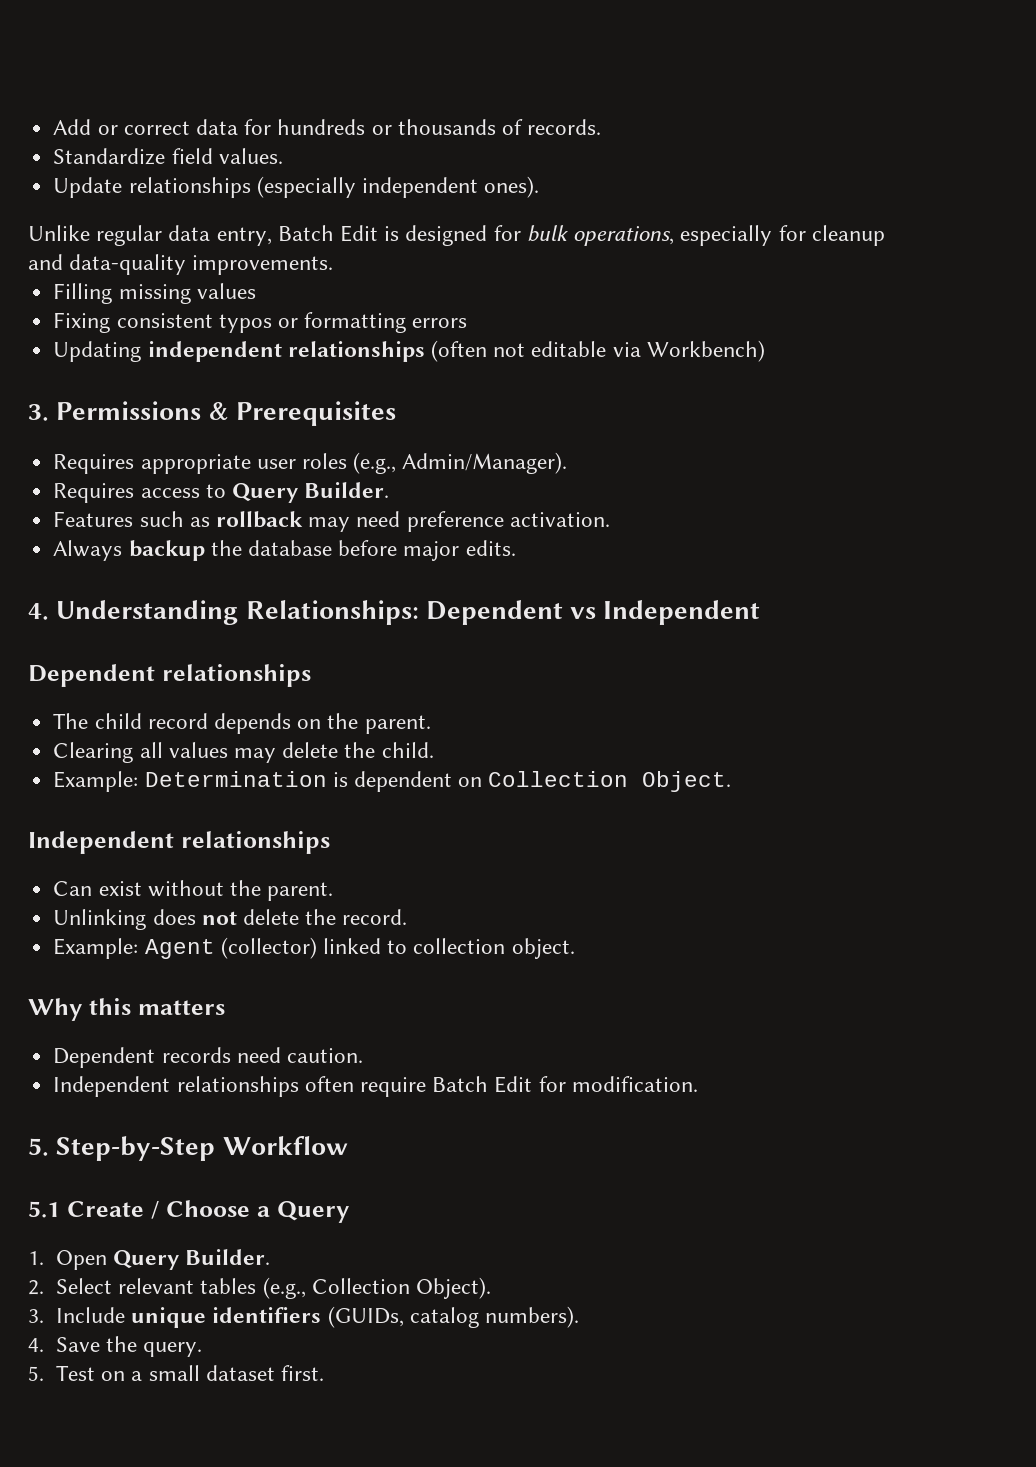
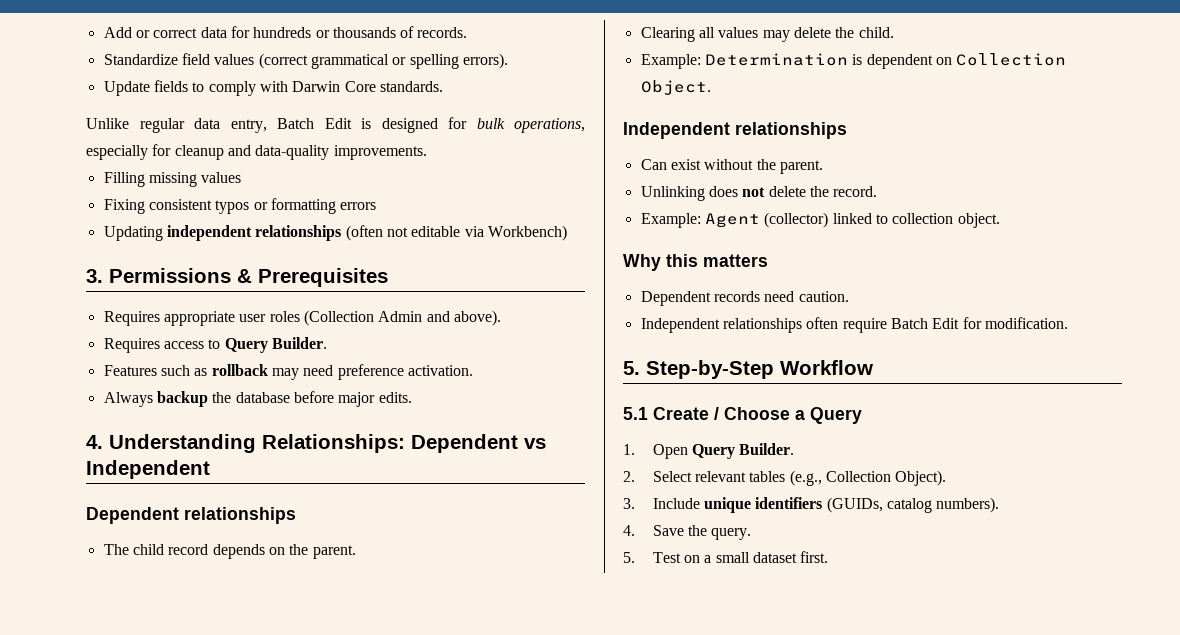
- Standardize field values.
- Update relationships (especially independent ones).
+ Standardize field values (correct grammatical or spelling errors).
+ Update fields to comply with Darwin Core standards.
- Requires appropriate user roles (e.g., Admin/Manager).
+ Requires appropriate user roles (Collection Admin and above).

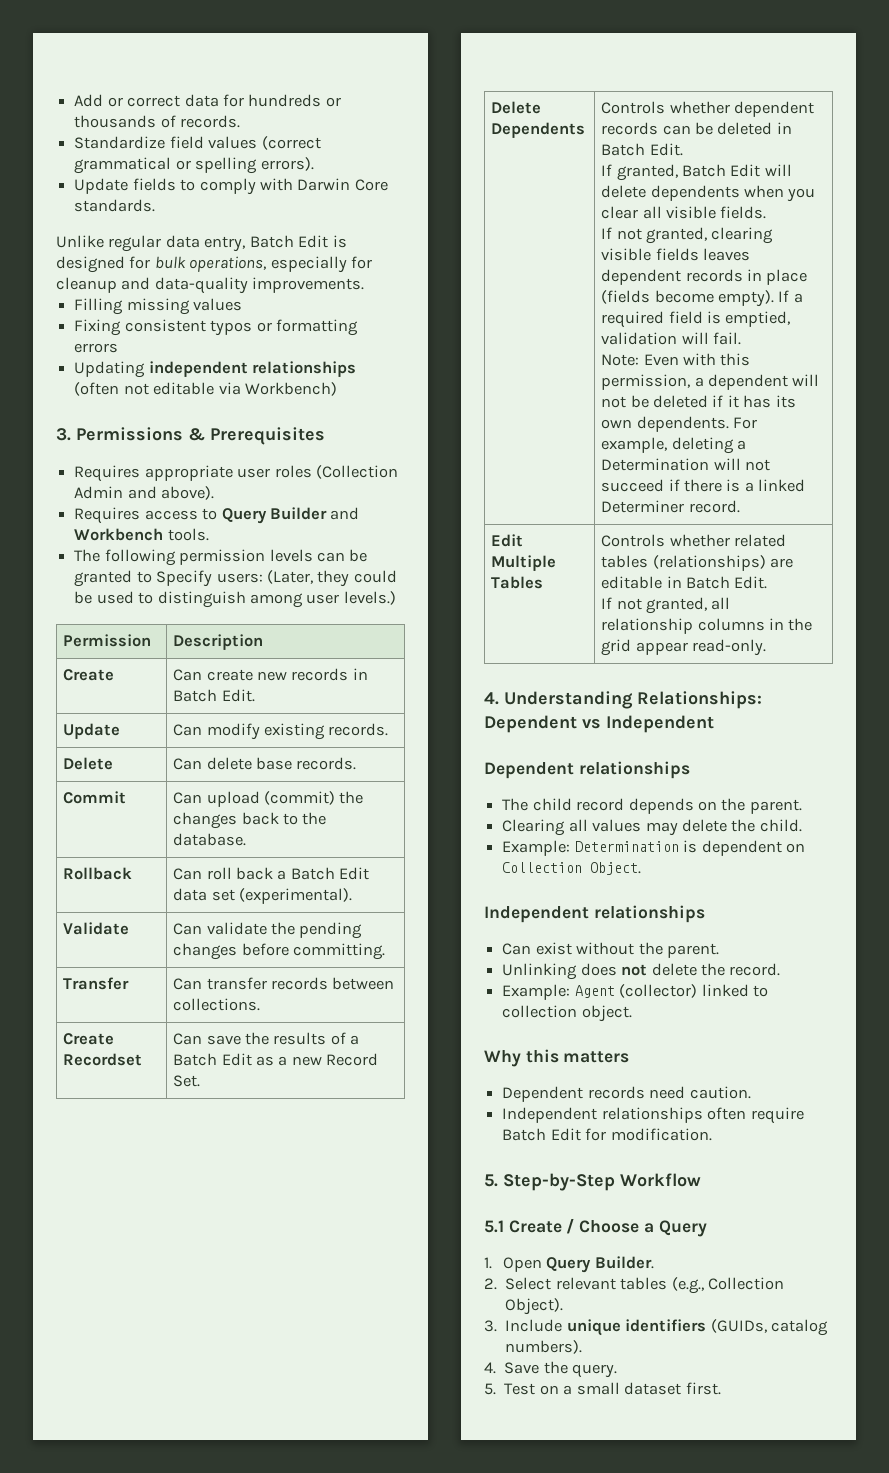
- Requires access to Query Builder.
- Features such as rollback may need preference activation.
- Always backup the database before major edits.
+ Requires access to Query Builder and Workbench tools.
+ The following permission levels can be granted to Specify users: (Later, they could be used to distinguish among user levels.)
+ Permission | Description
+ Create | Can create new records in Batch Edit.
+ Update | Can modify existing records.
+ Delete | Can delete base records.
+ Commit | Can upload (commit) the changes back to the database.
+ Rollback | Can roll back a Batch Edit data set (experimental).
+ Validate | Can validate the pending changes before committing.
+ Transfer | Can transfer records between collections.
+ Create Recordset | Can save the results of a Batch Edit as a new Record Set.
+ Delete Dependents | Controls whether dependent records can be deleted in Batch Edit.
+ If granted, Batch Edit will delete dependents when you clear all visible fields.
+ If not granted, clearing visible fields leaves dependent records in place (fields become empty). If a required field is emptied, validation will fail.
+ Note: Even with this permission, a dependent will not be deleted if it has its own dependents. For example, deleting a Determination will not succeed if there is a linked Determiner record.
+ Edit Multiple Tables | Controls whether related tables (relationships) are editable in Batch Edit.
+ If not granted, all relationship columns in the grid appear read-only.

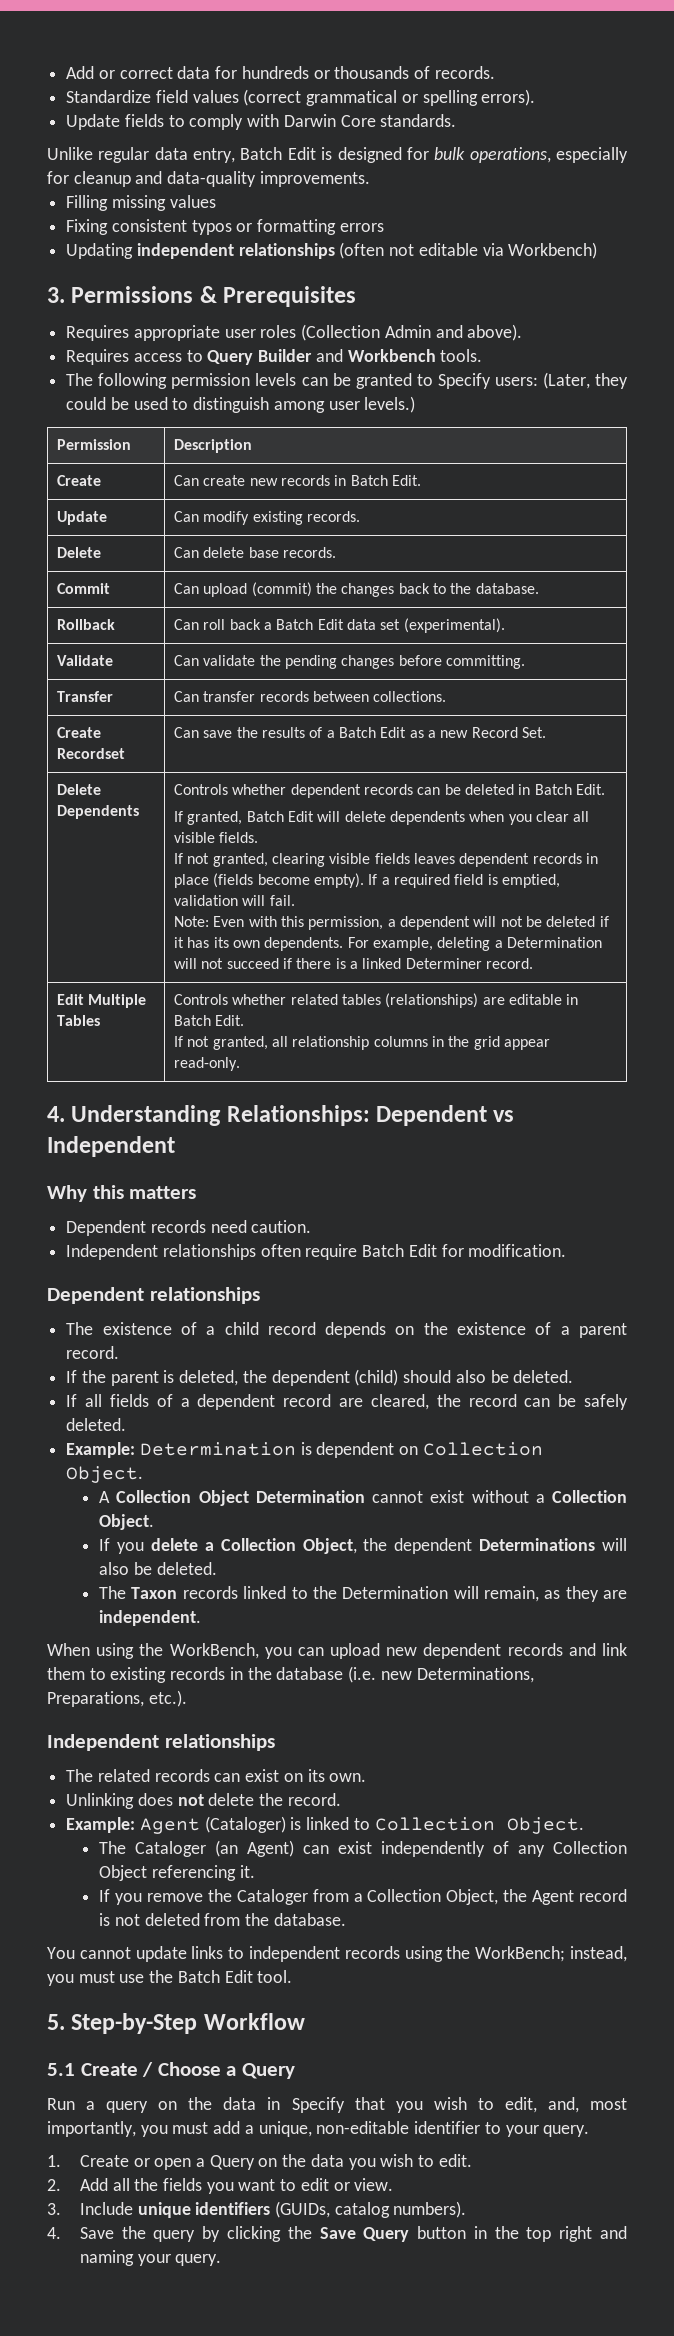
- Dependent relationships
- The child record depends on the parent.
- Clearing all values may delete the child.
- Example: Determination is dependent on Collection Object.
- Independent relationships
- Can exist without the parent.
- Unlinking does not delete the record.
- Example: Agent (collector) linked to collection object.
+ Dependent relationships
+ The existence of a child record depends on the existence of a parent record.
+ If the parent is deleted, the dependent (child) should also be deleted.
+ If all fields of a dependent record are cleared, the record can be safely deleted.
+ Example: Determination is dependent on Collection Object.
+ A Collection Object Determination cannot exist without a Collection Object.
+ If you delete a Collection Object, the dependent Determinations will also be deleted.
+ The Taxon records linked to the Determination will remain, as they are independent.
+ When using the WorkBench, you can upload new dependent records and link them to existing records in the database (i.e. new Determinations, Preparations, etc.).
+ Independent relationships
+ The related records can exist on its own.
+ Unlinking does not delete the record.
+ Example: Agent (Cataloger) is linked to Collection Object.
+ The Cataloger (an Agent) can exist independently of any Collection Object referencing it.
+ If you remove the Cataloger from a Collection Object, the Agent record is not deleted from the database.
+ You cannot update links to independent records using the WorkBench; instead, you must use the Batch Edit tool.
- 1. Open Query Builder.
- 2. Select relevant tables (e.g., Collection Object).
+ Run a query on the data in Specify that you wish to edit, and, most importantly, you must add a unique, non-editable identifier to your query.
+ 1. Create or open a Query on the data you wish to edit.
+ 2. Add all the fields you want to edit or view.
- 4. Save the query.
- 5. Test on a small dataset first.
+ 4. Save the query by clicking the Save Query button in the top right and naming your query.

